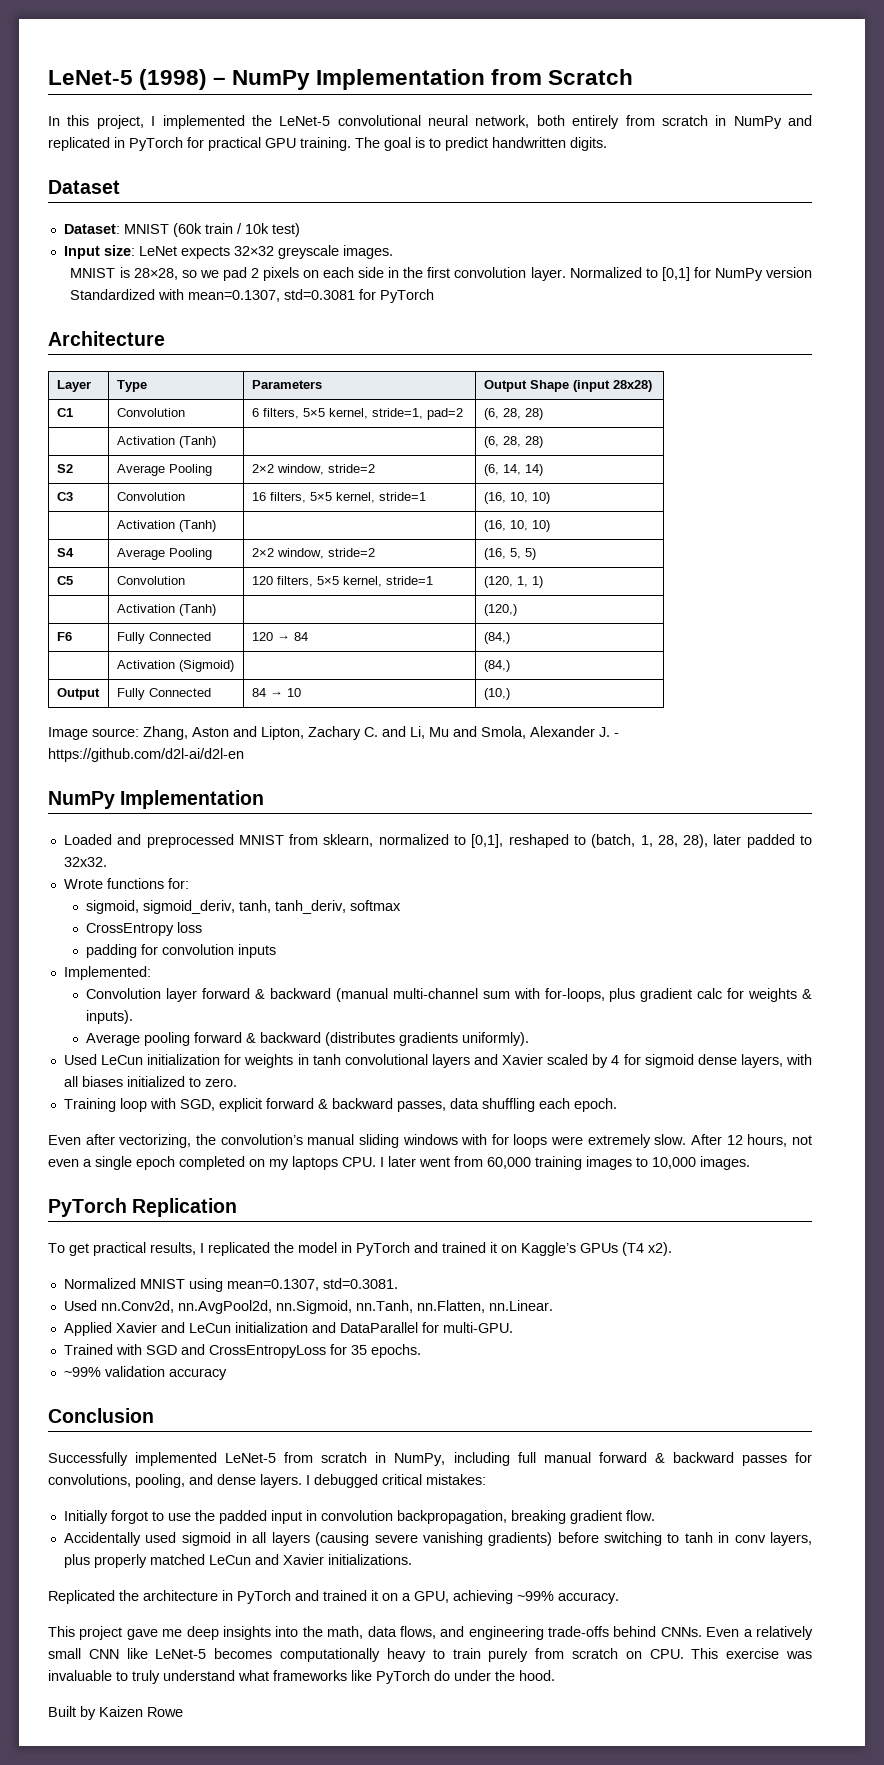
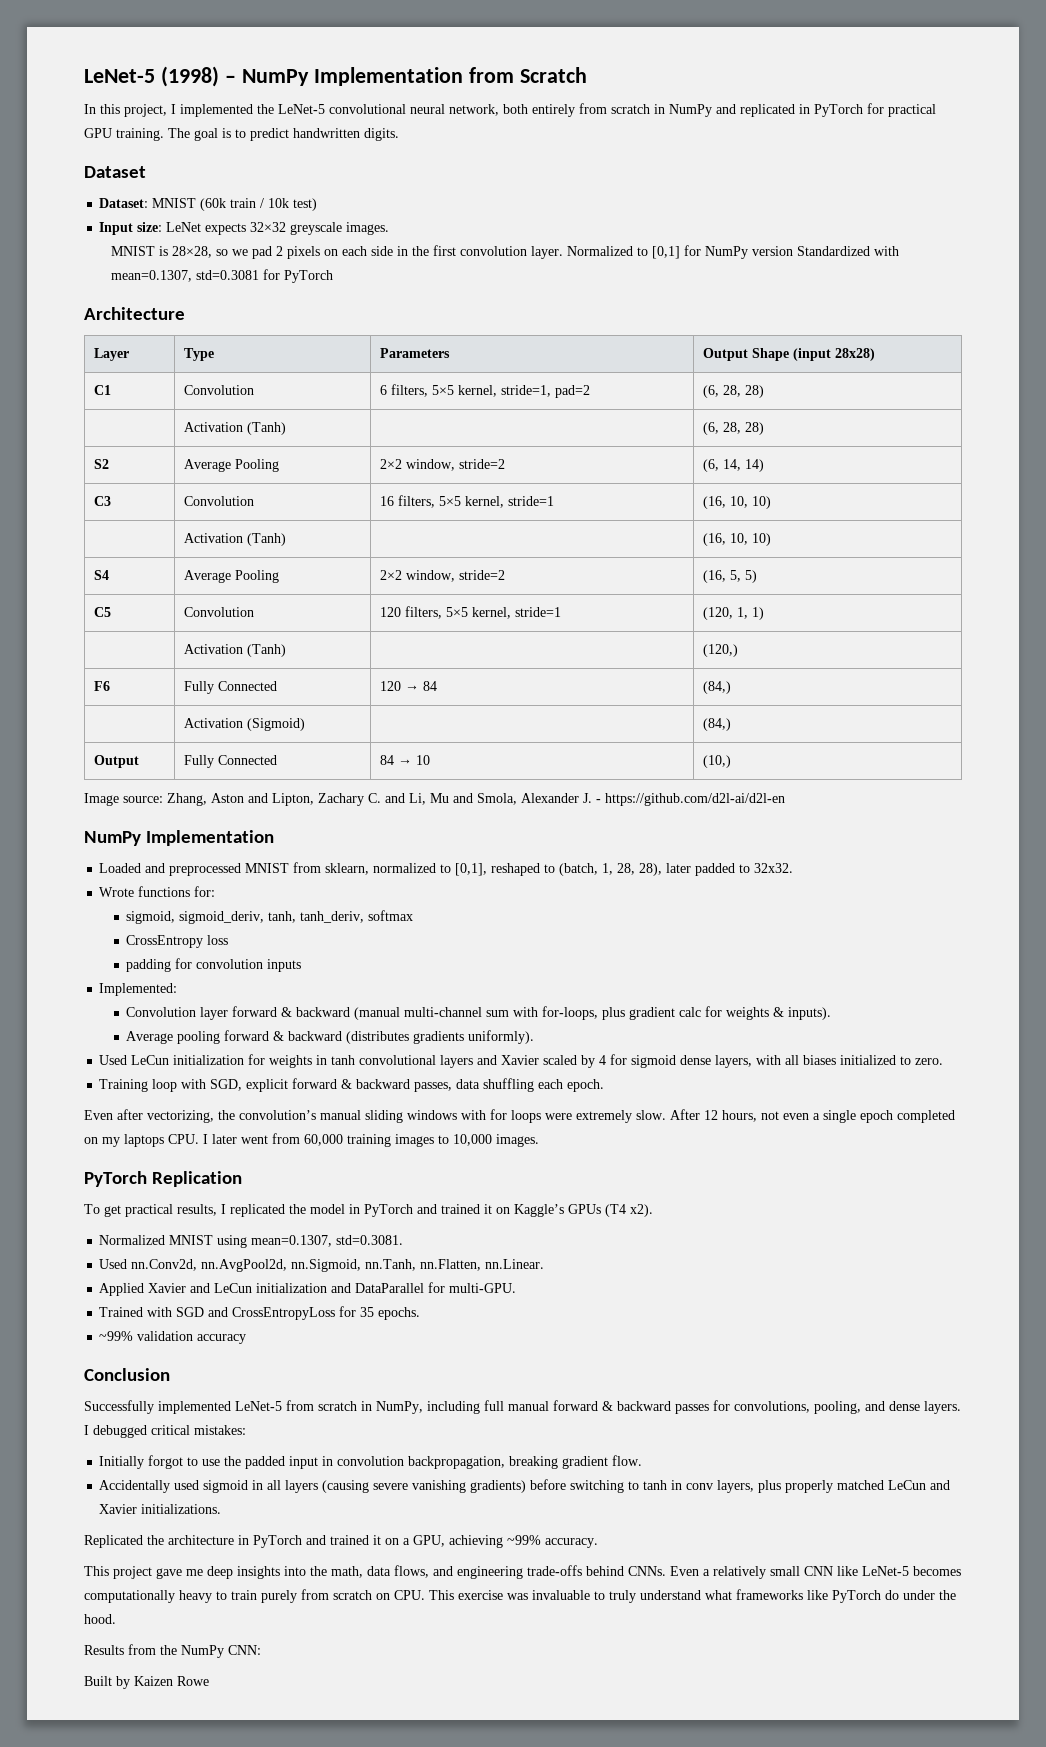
+ Results from the NumPy CNN:

